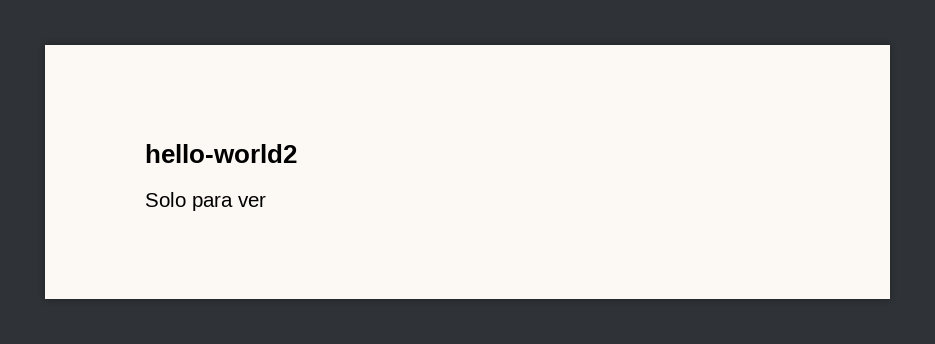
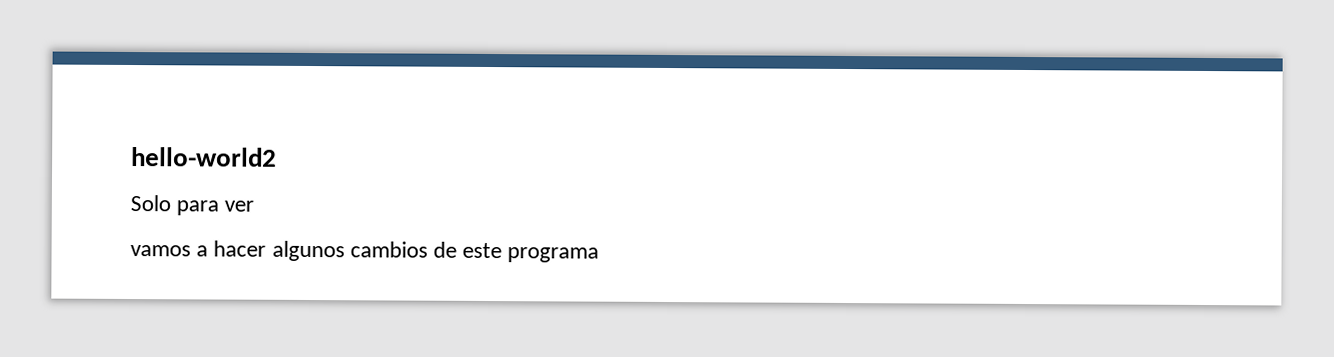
+ vamos a hacer algunos cambios de este programa

